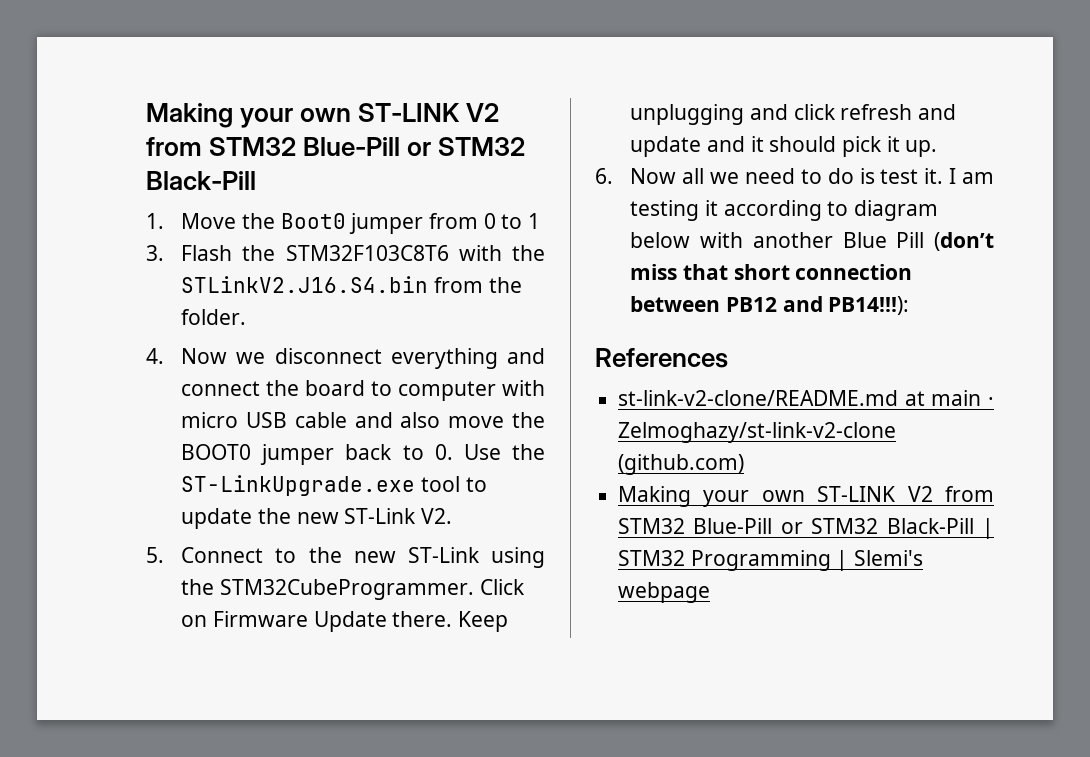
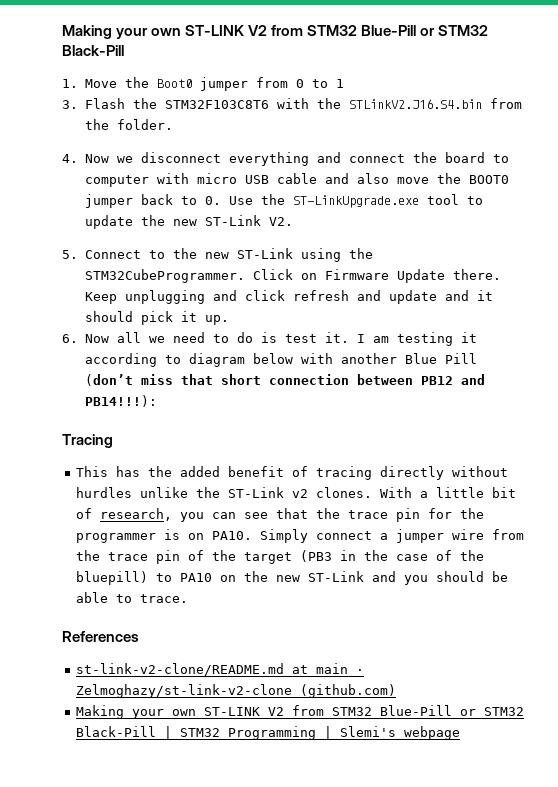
+ Tracing
+ This has the added benefit of tracing directly without hurdles unlike the ST-Link v2 clones. With a little bit of research, you can see that the trace pin for the programmer is on PA10. Simply connect a jumper wire from the trace pin of the target (PB3 in the case of the bluepill) to PA10 on the new ST-Link and you should be able to trace.

